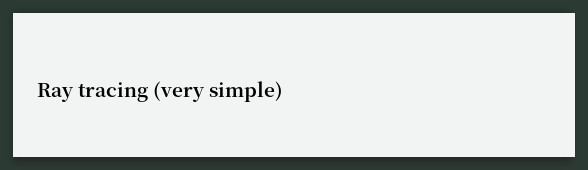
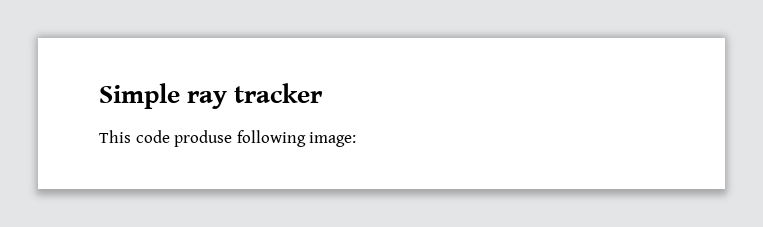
- Ray tracing (very simple)
+ Simple ray tracker
+ This code produse following image:

